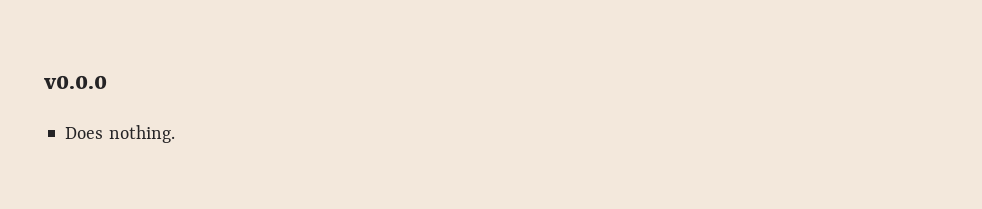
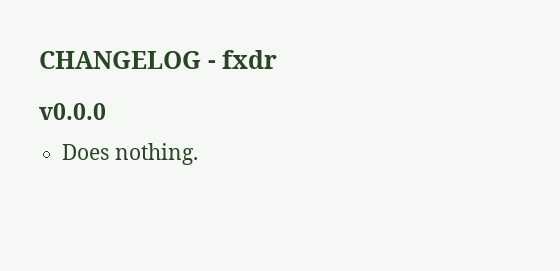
+ CHANGELOG - fxdr

